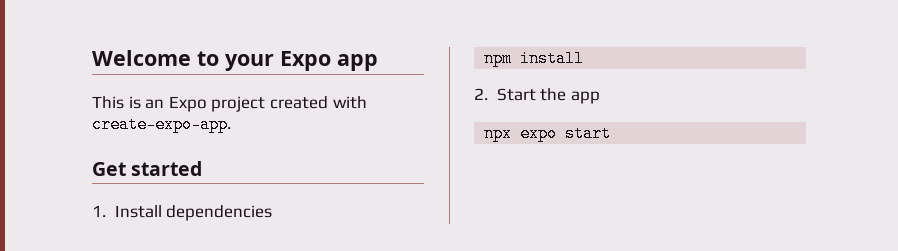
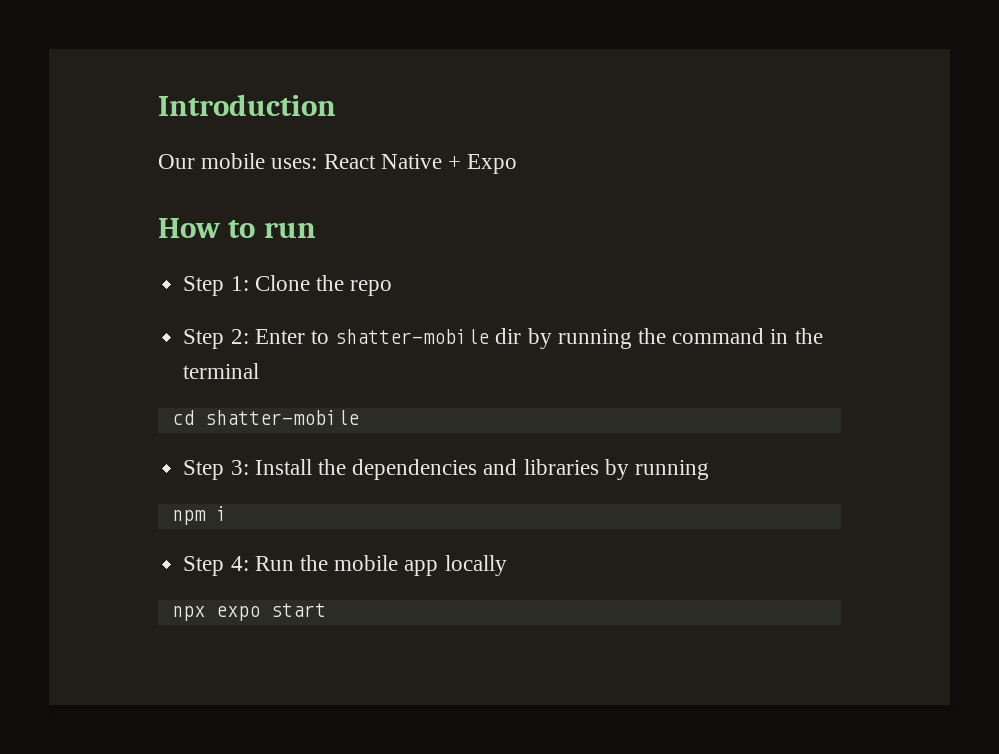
- Welcome to your Expo app
- This is an Expo project created with create-expo-app.
- Get started
- 1. Install dependencies
- npm install
- 2. Start the app
+ Introduction
+ Our mobile uses: React Native + Expo
+ How to run
+ Step 1: Clone the repo
+ Step 2: Enter to shatter-mobile dir by running the command in the terminal
+ cd shatter-mobile
+ Step 3: Install the dependencies and libraries by running
+ npm i
+ Step 4: Run the mobile app locally

